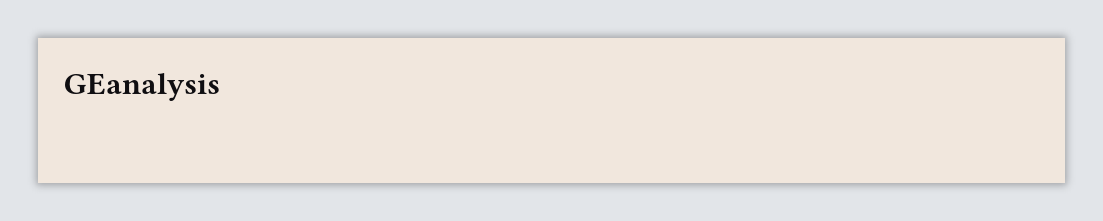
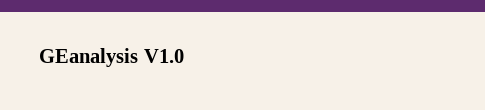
- GEanalysis
+ GEanalysis V1.0

